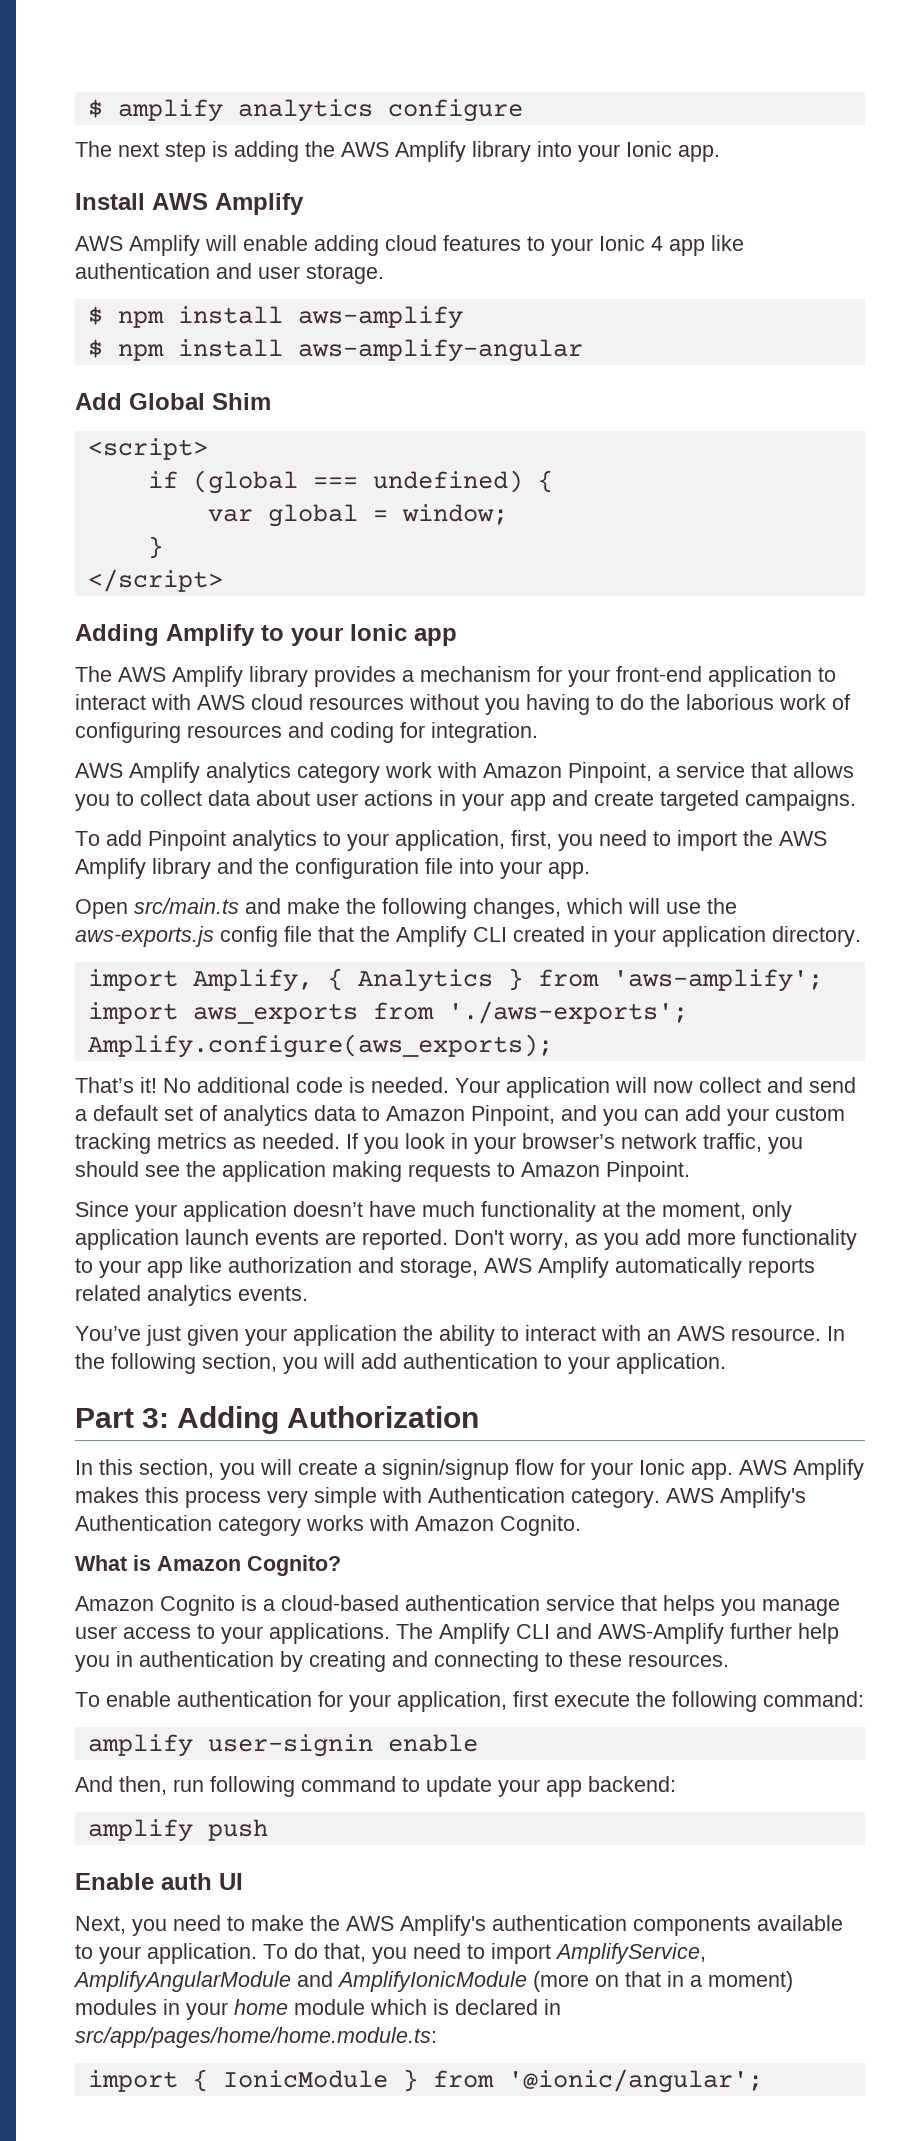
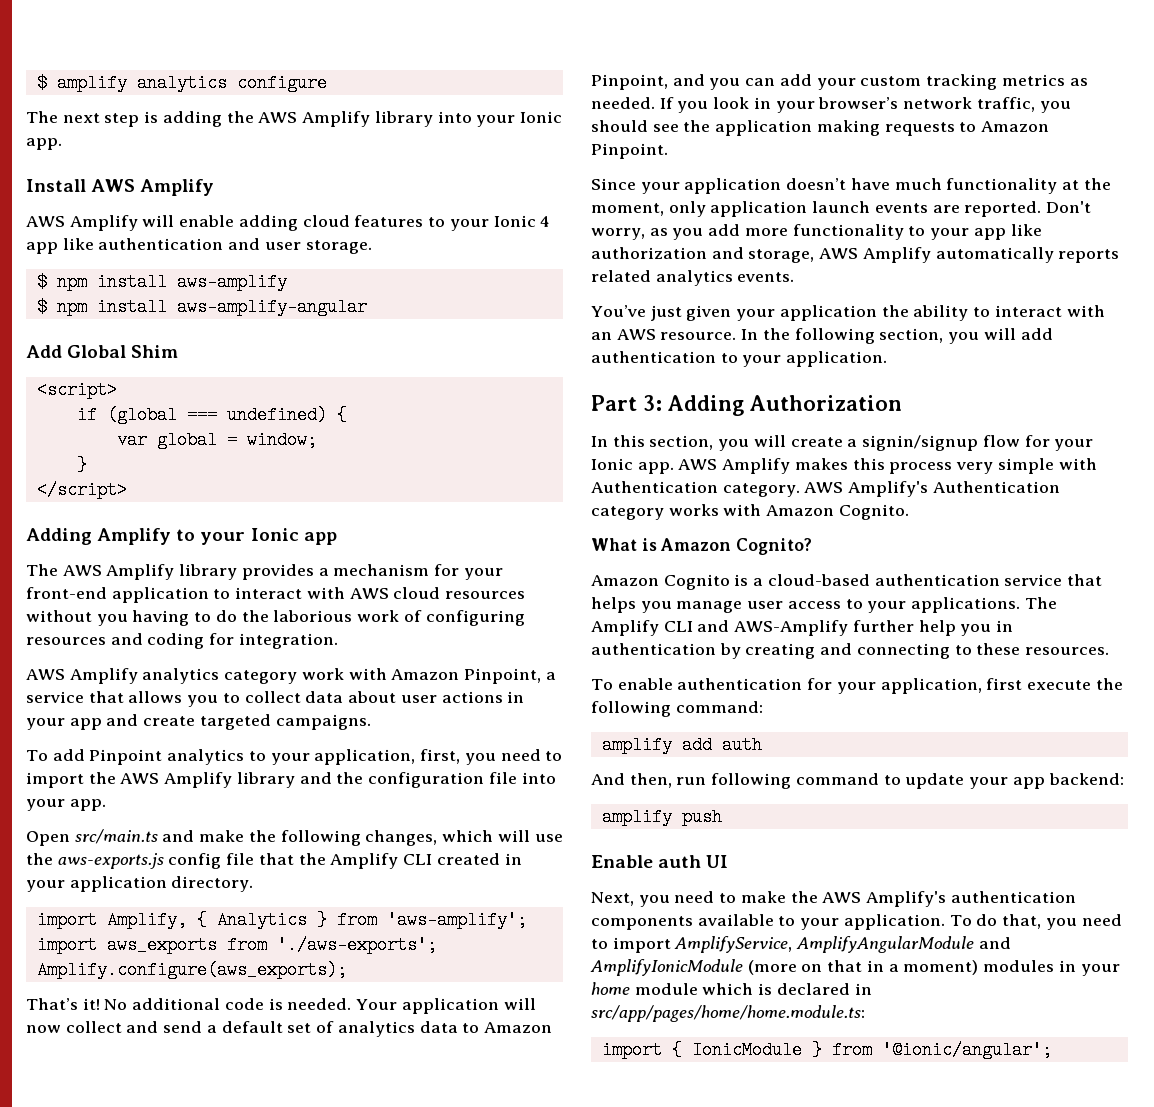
- amplify user-signin enable
+ amplify add auth

